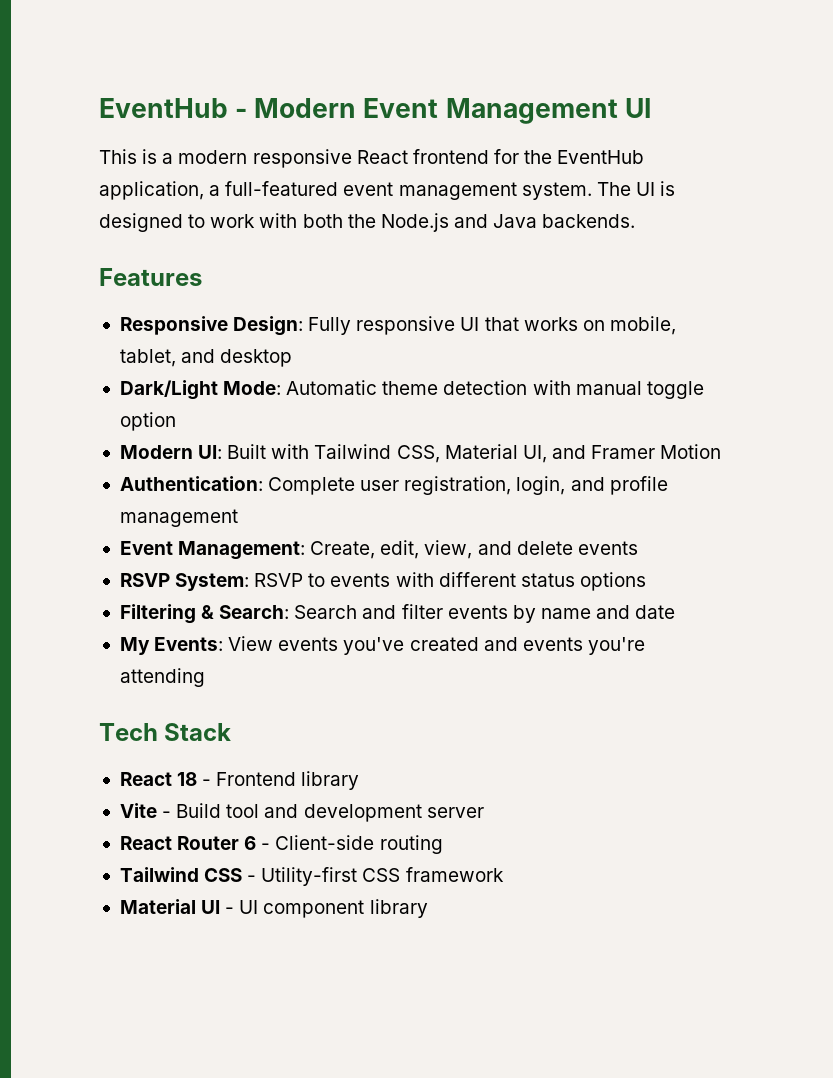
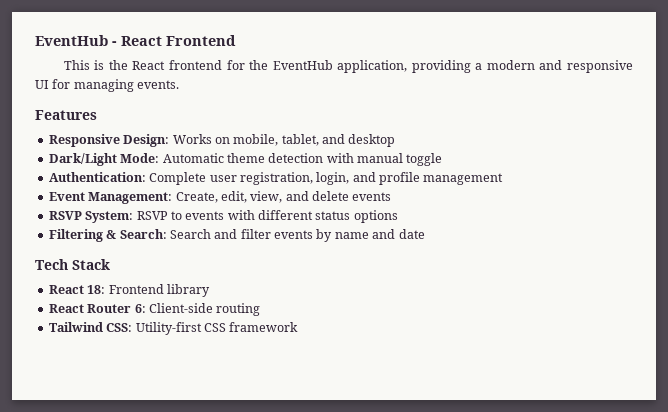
- EventHub - Modern Event Management UI
+ EventHub - React Frontend
- This is a modern responsive React frontend for the EventHub application, a full-featured event management system. The UI is designed to work with both the Node.js and Java backends.
+ This is the React frontend for the EventHub application, providing a modern and responsive UI for managing events.
  Features
- Responsive Design: Fully responsive UI that works on mobile, tablet, and desktop
+ Responsive Design: Works on mobile, tablet, and desktop
- Dark/Light Mode: Automatic theme detection with manual toggle option
- Modern UI: Built with Tailwind CSS, Material UI, and Framer Motion
+ Dark/Light Mode: Automatic theme detection with manual toggle
- My Events: View events you've created and events you're attending
- React 18 - Frontend library
+ React 18: Frontend library
- Vite - Build tool and development server
- React Router 6 - Client-side routing
+ React Router 6: Client-side routing
- Tailwind CSS - Utility-first CSS framework
+ Tailwind CSS: Utility-first CSS framework
- Material UI - UI component library

